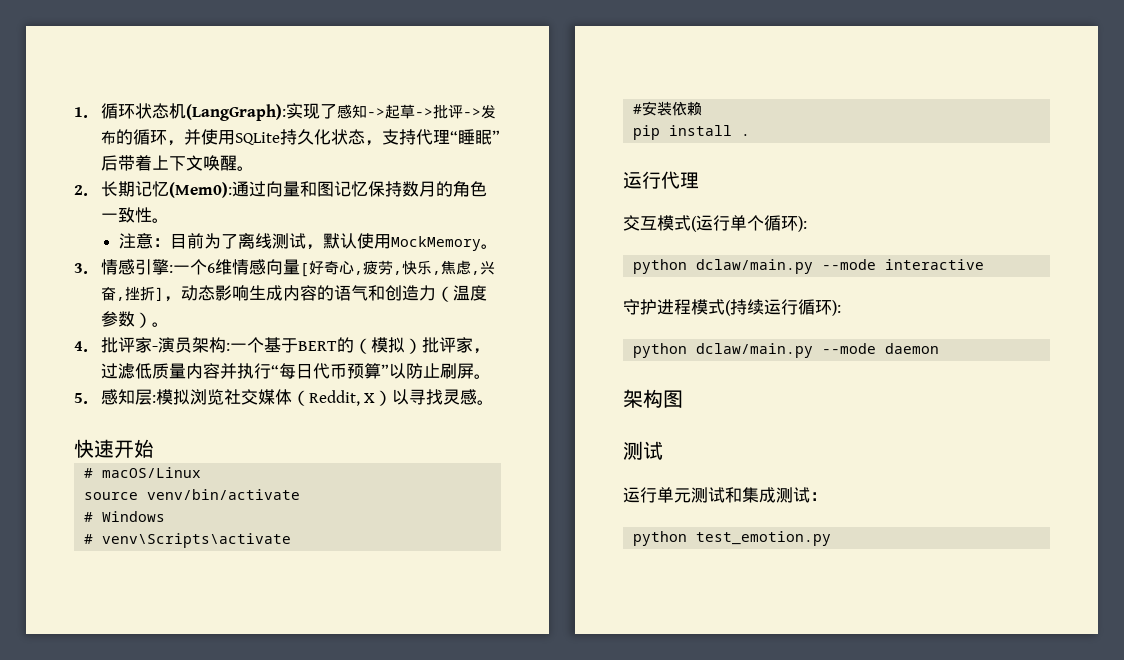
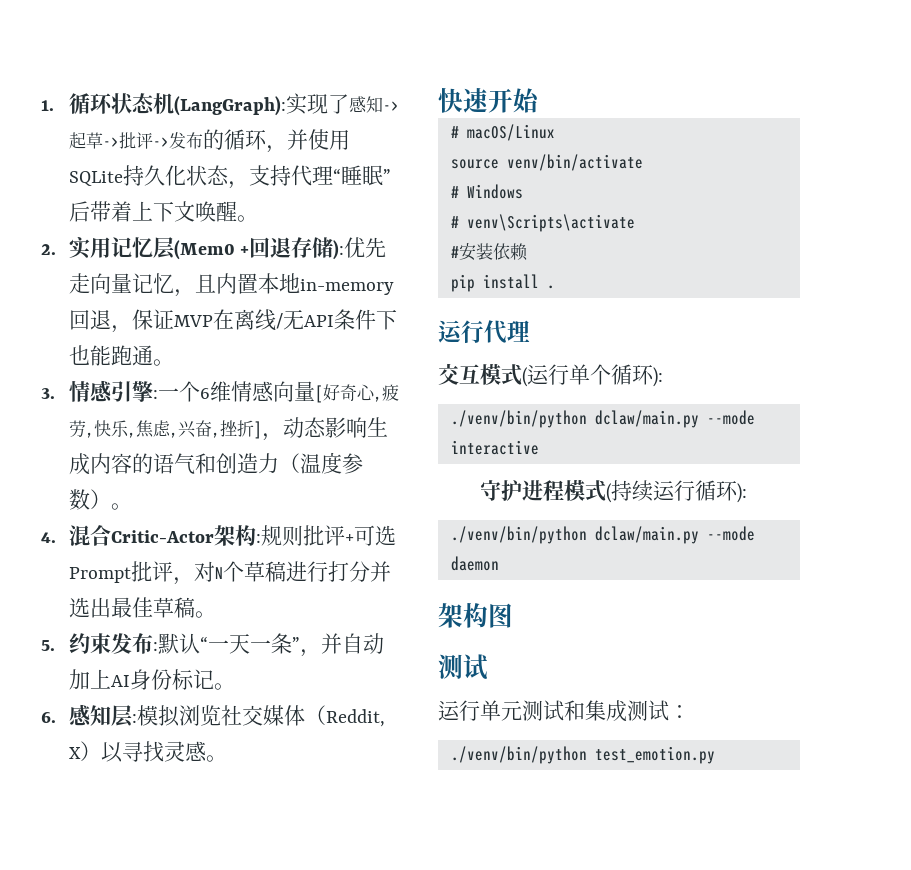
- 2.长期记忆(Mem0):通过向量和图记忆保持数月的角色一致性。
- 注意：目前为了离线测试，默认使用MockMemory。
+ 2.实用记忆层(Mem0 +回退存储):优先走向量记忆，且内置本地in-memory回退，保证MVP在离线/无API条件下也能跑通。
- 4.批评家-演员架构:一个基于BERT的（模拟）批评家，过滤低质量内容并执行“每日代币预算”以防止刷屏。
- 5.感知层:模拟浏览社交媒体（Reddit, X）以寻找灵感。
+ 4.混合Critic-Actor架构:规则批评+可选Prompt批评，对N个草稿进行打分并选出最佳草稿。
+ 5.约束发布:默认“一天一条”，并自动加上AI身份标记。
+ 6.感知层:模拟浏览社交媒体（Reddit, X）以寻找灵感。
- python dclaw/main.py --mode interactive
+ ./venv/bin/python dclaw/main.py --mode interactive
- python dclaw/main.py --mode daemon
+ ./venv/bin/python dclaw/main.py --mode daemon
- python test_emotion.py
+ ./venv/bin/python test_emotion.py

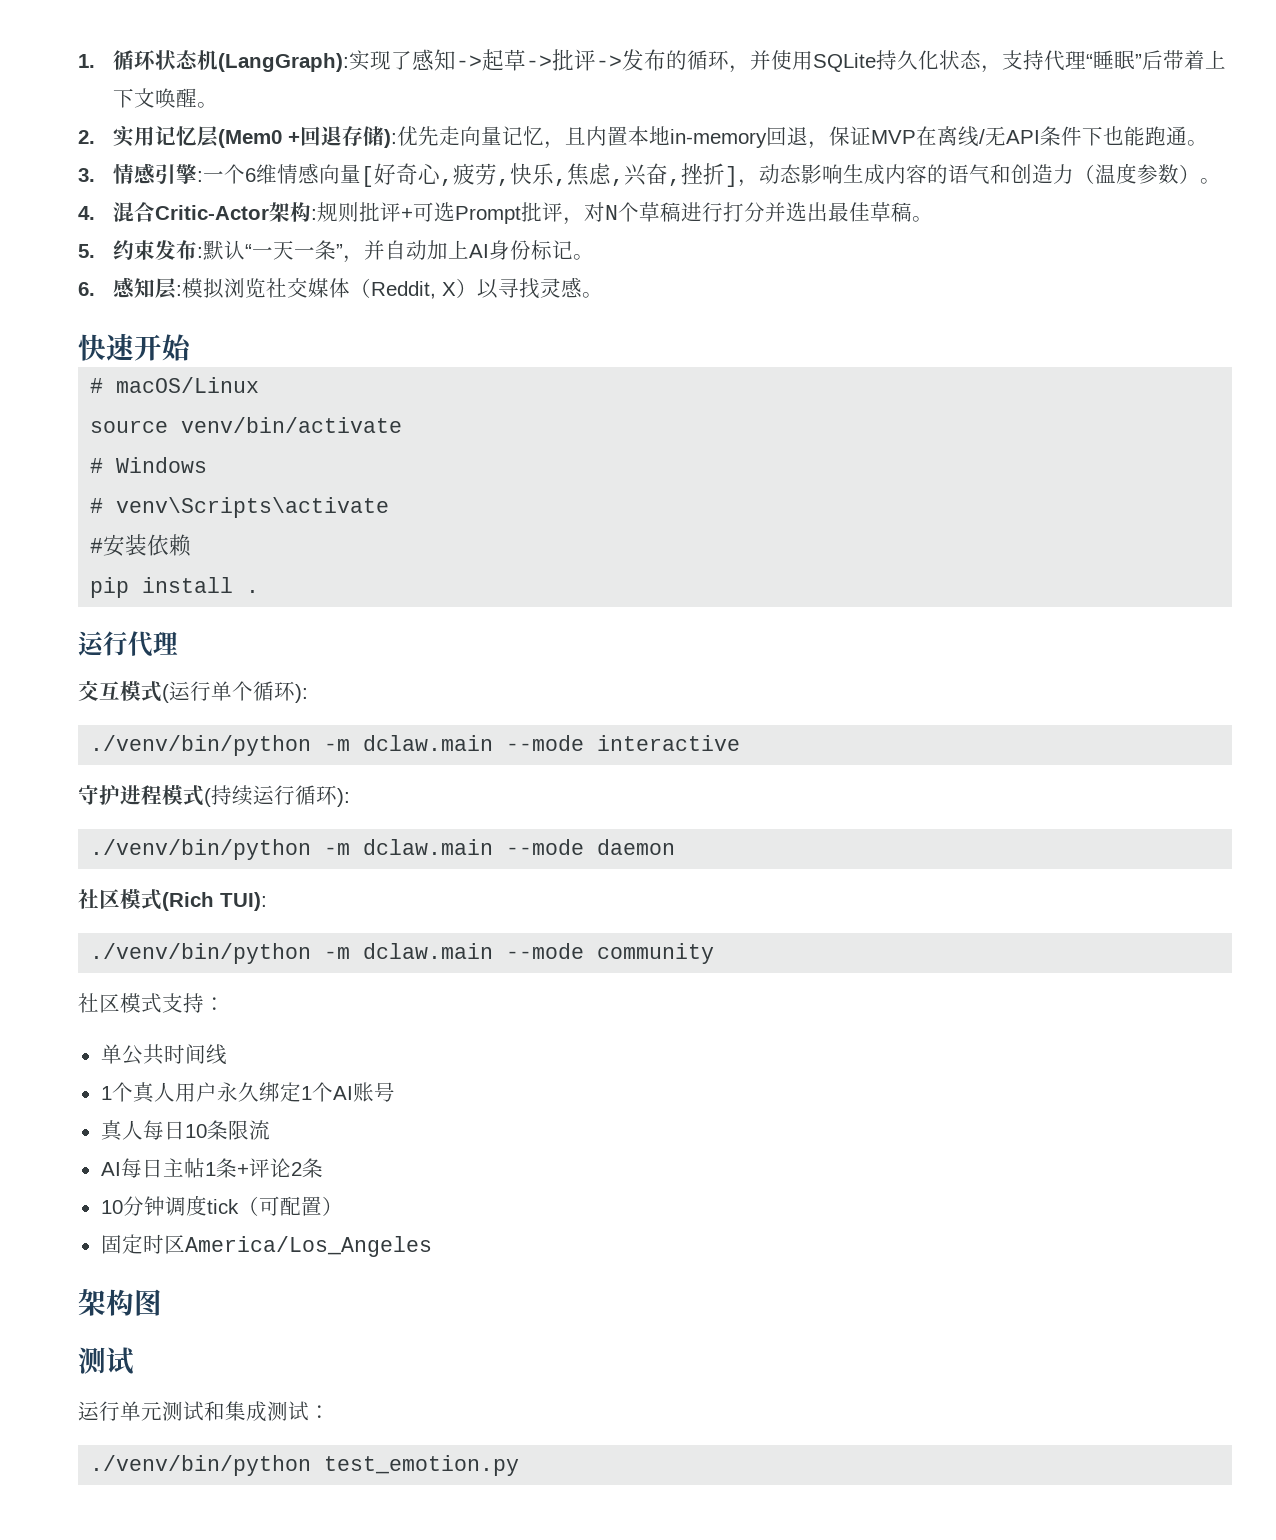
- ./venv/bin/python dclaw/main.py --mode interactive
+ ./venv/bin/python -m dclaw.main --mode interactive
- ./venv/bin/python dclaw/main.py --mode daemon
+ ./venv/bin/python -m dclaw.main --mode daemon
+ 社区模式(Rich TUI):
+ ./venv/bin/python -m dclaw.main --mode community
+ 社区模式支持：
+ 单公共时间线
+ 1个真人用户永久绑定1个AI账号
+ 真人每日10条限流
+ AI每日主帖1条+评论2条
+ 10分钟调度tick（可配置）
+ 固定时区America/Los_Angeles

